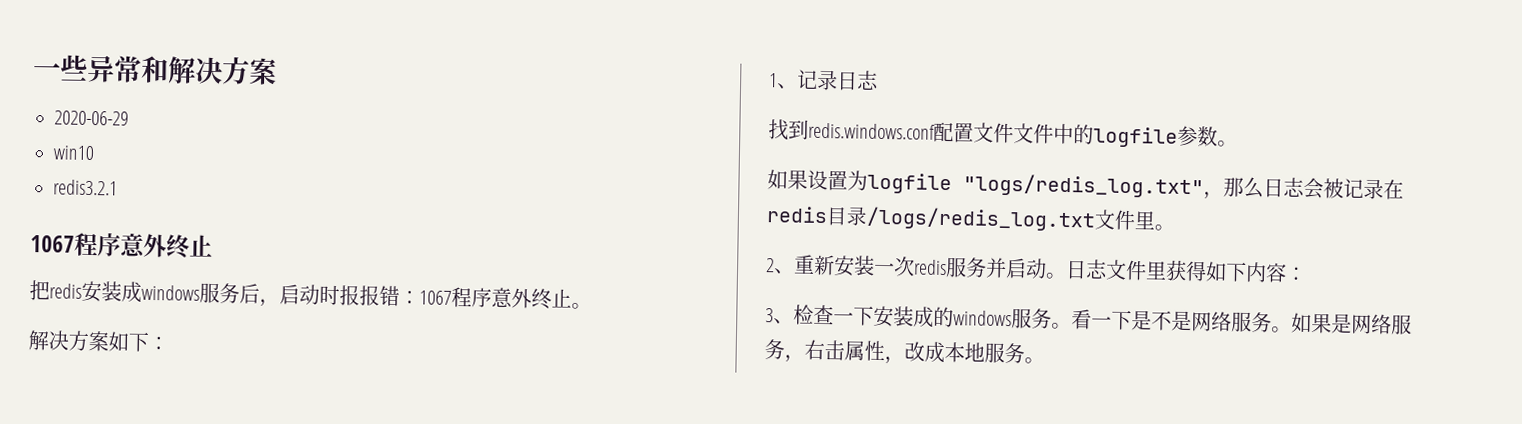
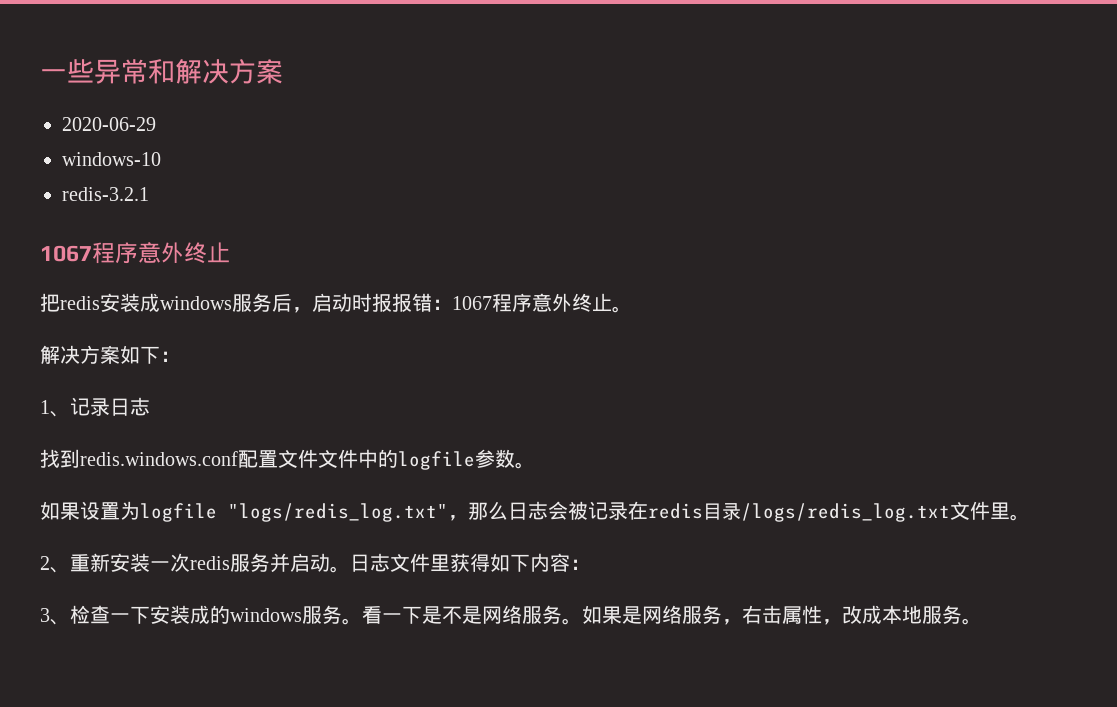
- win10
- redis3.2.1
+ windows-10
+ redis-3.2.1

